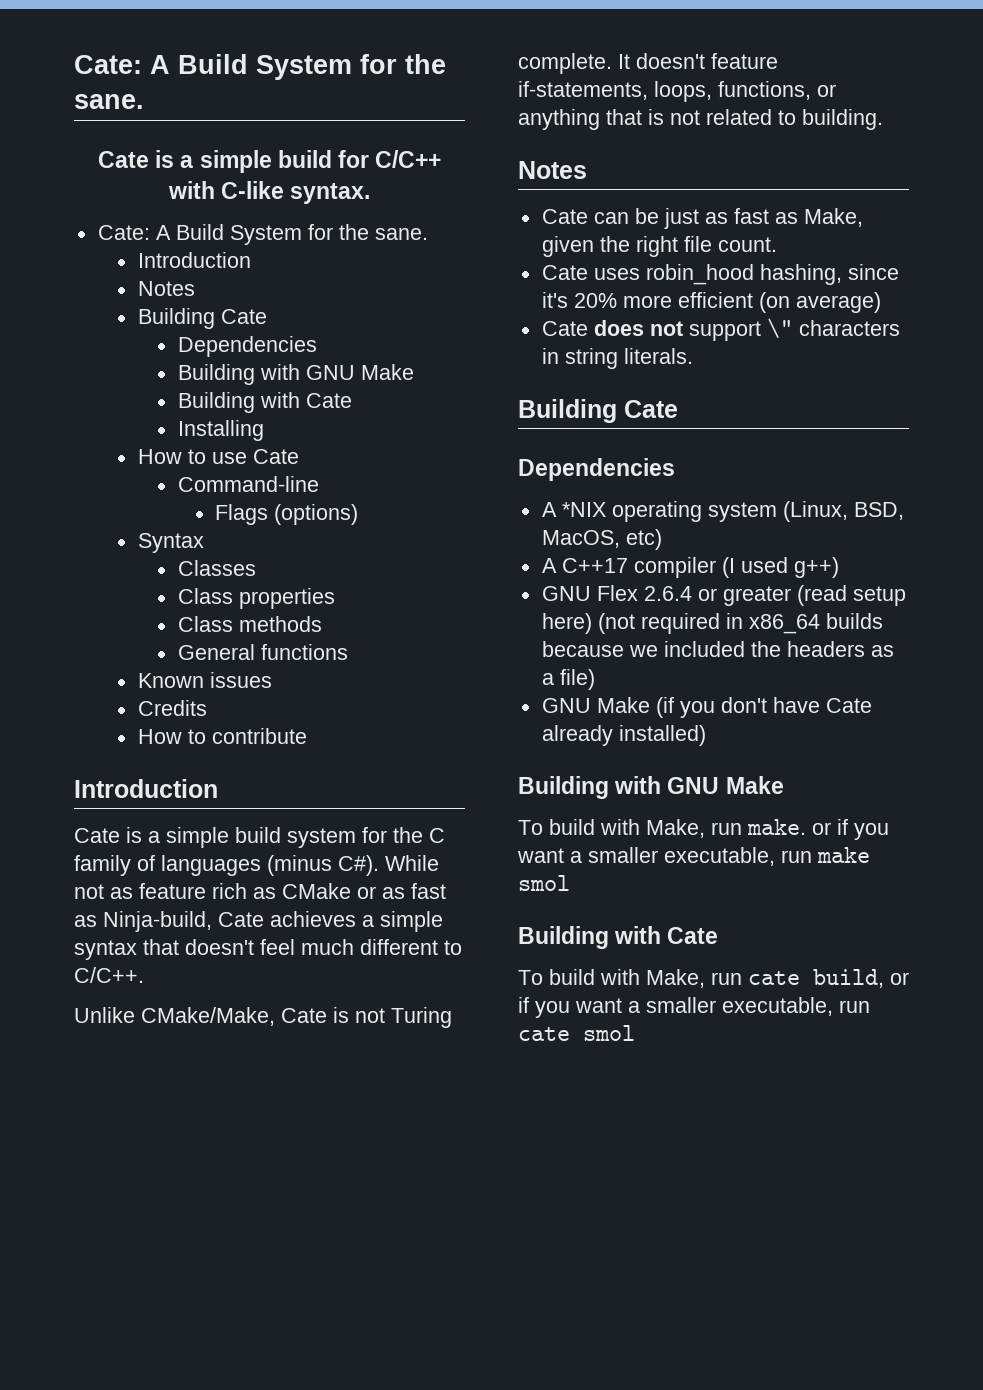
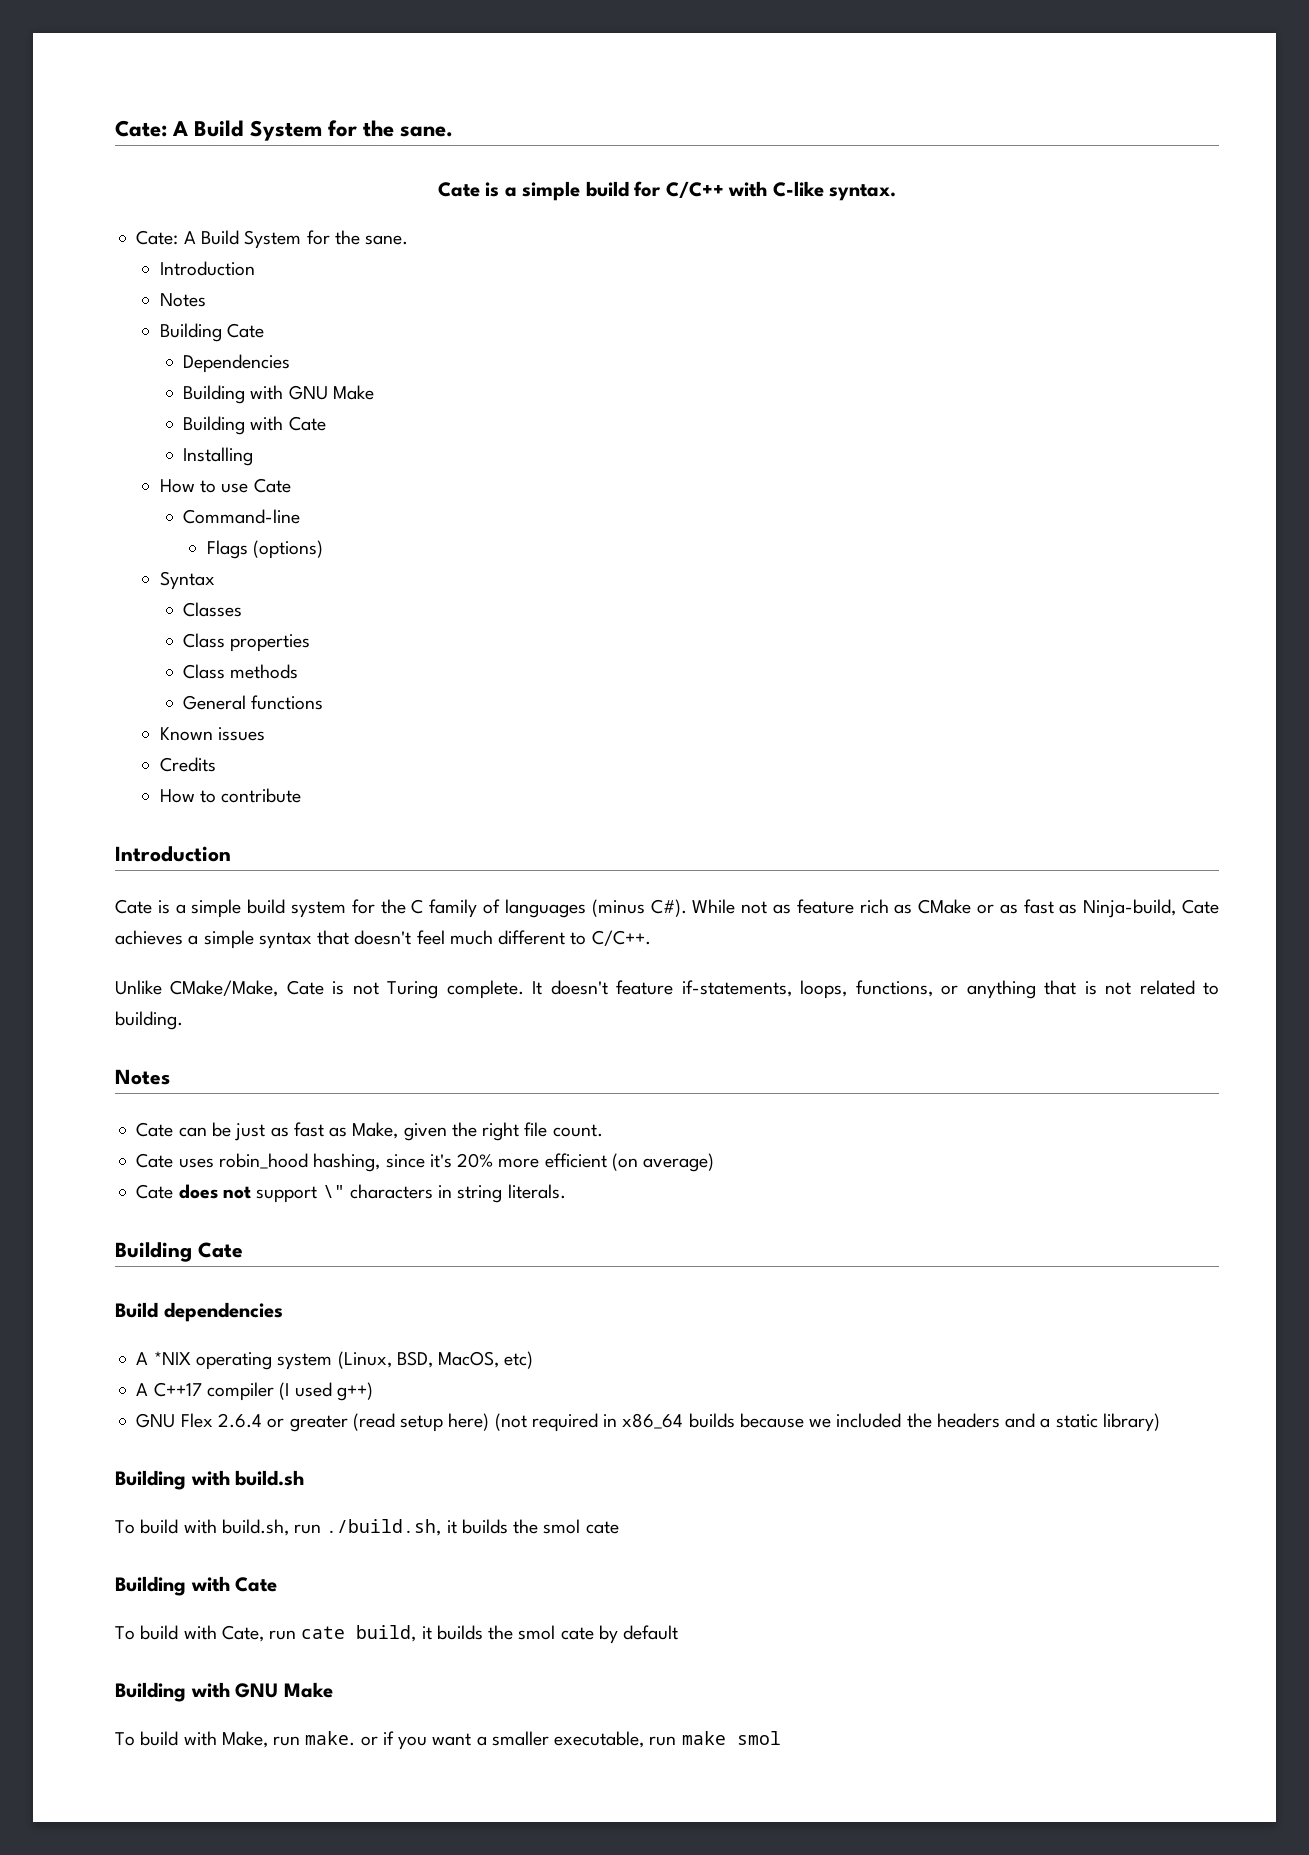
  Cate does not support \" characters in string literals.
  Building Cate
- Dependencies
+ Build dependencies
- GNU Flex 2.6.4 or greater (read setup here) (not required in x86_64 builds because we included the headers as a file)
- GNU Make (if you don't have Cate already installed)
+ GNU Flex 2.6.4 or greater (read setup here) (not required in x86_64 builds because we included the headers and a static library)
+ Building with build.sh
+ To build with build.sh, run ./build.sh, it builds the smol cate
+ Building with Cate
+ To build with Cate, run cate build, it builds the smol cate by default
  To build with Make, run make. or if you want a smaller executable, run make smol
- Building with Cate
- To build with Make, run cate build, or if you want a smaller executable, run cate smol

